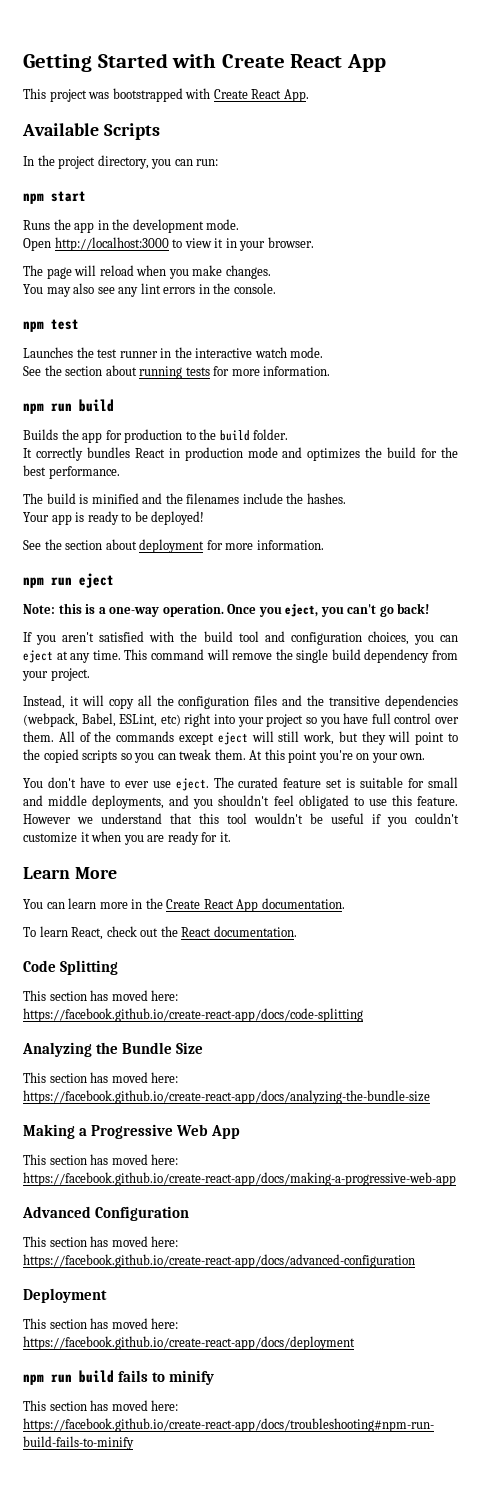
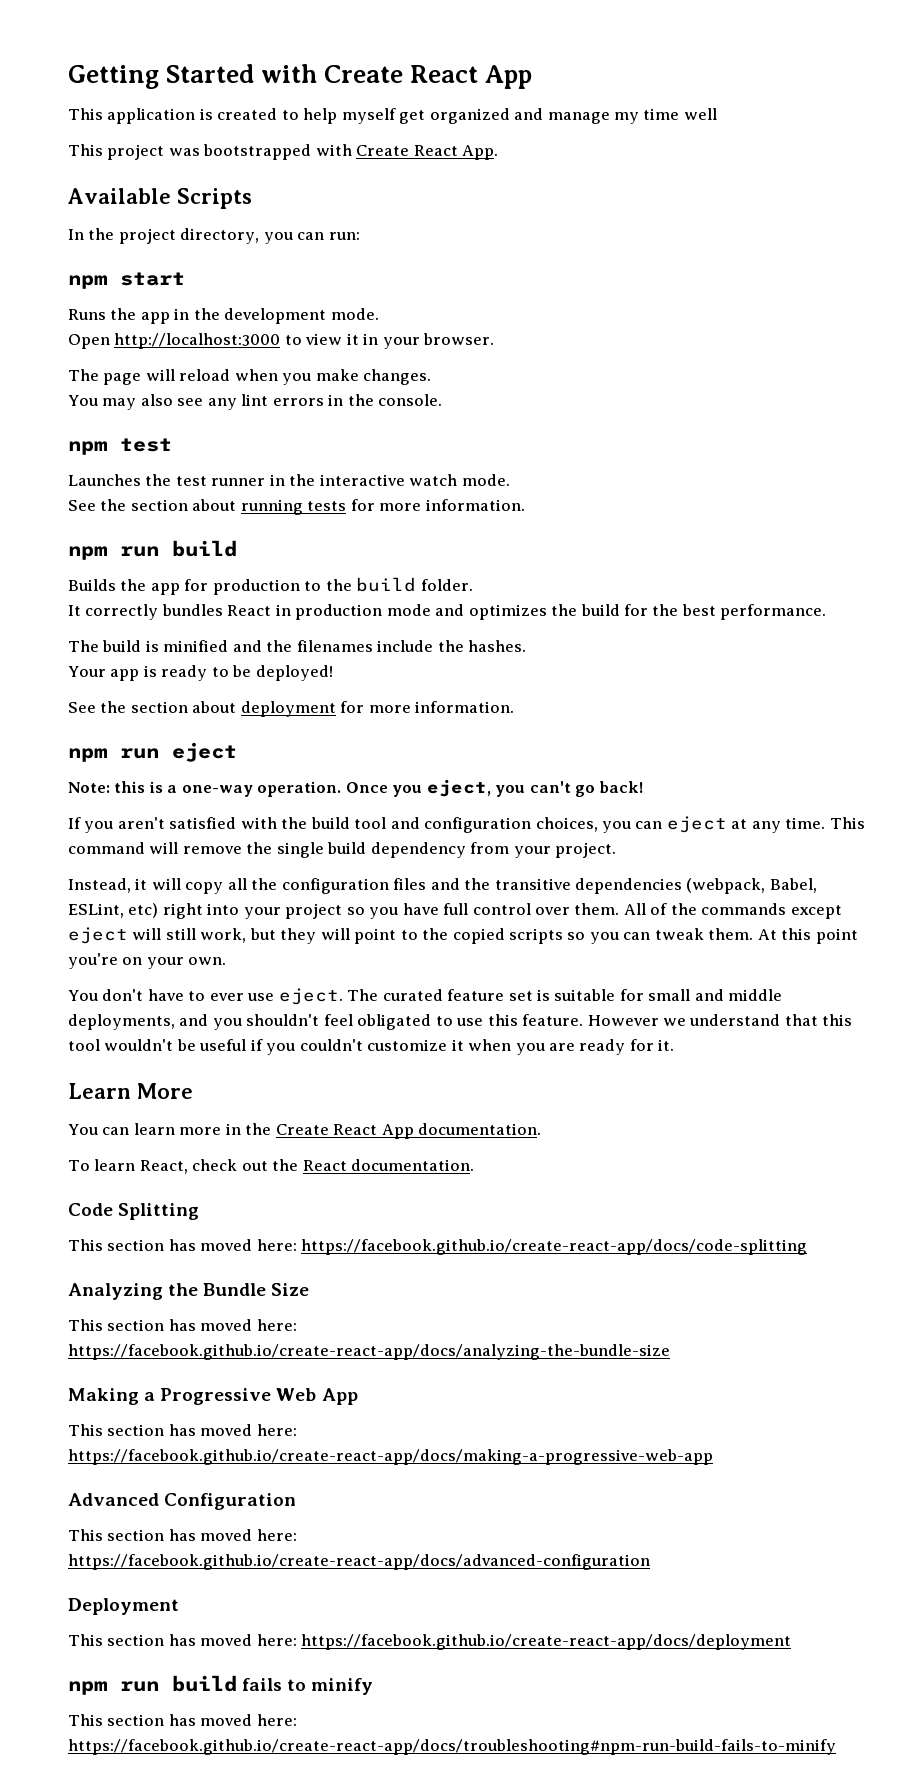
+ This application is created to help myself get organized and manage my time well

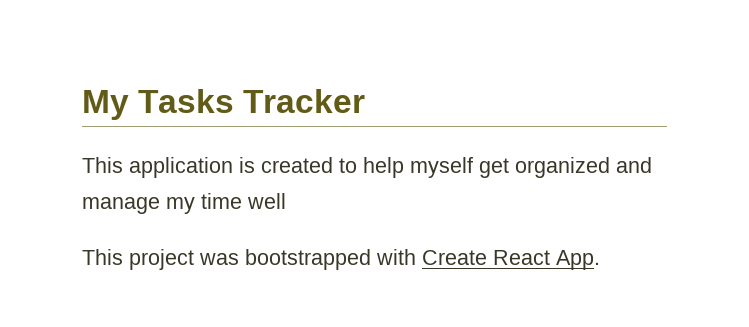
- Getting Started with Create React App
+ My Tasks Tracker
- Available Scripts
- In the project directory, you can run:
- npm start
- Runs the app in the development mode.
- Open http://localhost:3000 to view it in your browser.
- The page will reload when you make changes.
- You may also see any lint errors in the console.
- npm test
- Launches the test runner in the interactive watch mode.
- See the section about running tests for more information.
- npm run build
- Builds the app for production to the build folder.
- It correctly bundles React in production mode and optimizes the build for the best performance.
- The build is minified and the filenames include the hashes.
- Your app is ready to be deployed!
- See the section about deployment for more information.
- npm run eject
- Note: this is a one-way operation. Once you eject, you can't go back!
- If you aren't satisfied with the build tool and configuration choices, you can eject at any time. This command will remove the single build dependency from your project.
- Instead, it will copy all the configuration files and the transitive dependencies (webpack, Babel, ESLint, etc) right into your project so you have full control over them. All of the commands except eject will still work, but they will point to the copied scripts so you can tweak them. At this point you're on your own.
- You don't have to ever use eject. The curated feature set is suitable for small and middle deployments, and you shouldn't feel obligated to use this feature. However we understand that this tool wouldn't be useful if you couldn't customize it when you are ready for it.
- Learn More
- You can learn more in the Create React App documentation.
- To learn React, check out the React documentation.
- Code Splitting
- This section has moved here: https://facebook.github.io/create-react-app/docs/code-splitting
- Analyzing the Bundle Size
- This section has moved here: https://facebook.github.io/create-react-app/docs/analyzing-the-bundle-size
- Making a Progressive Web App
- This section has moved here: https://facebook.github.io/create-react-app/docs/making-a-progressive-web-app
- Advanced Configuration
- This section has moved here: https://facebook.github.io/create-react-app/docs/advanced-configuration
- Deployment
- This section has moved here: https://facebook.github.io/create-react-app/docs/deployment
- npm run build fails to minify
- This section has moved here: https://facebook.github.io/create-react-app/docs/troubleshooting#npm-run-build-fails-to-minify

